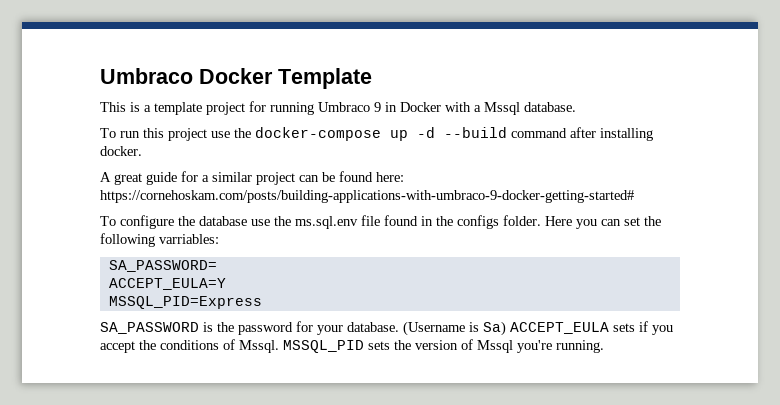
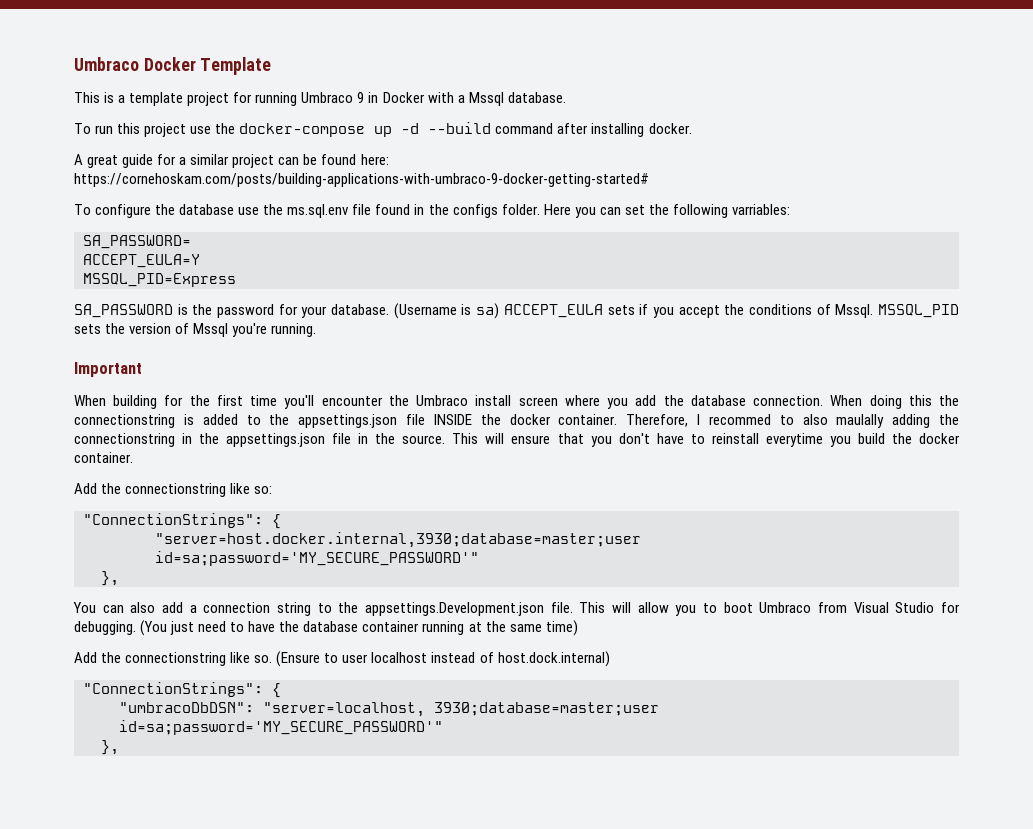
- (Username is Sa) ACCEPT_EULA sets if you accept the conditions of Mssql.
+ (Username is sa) ACCEPT_EULA sets if you accept the conditions of Mssql.
+ Important
+ When building for the first time you'll encounter the Umbraco install screen where you add the database connection. When doing this the connectionstring is added to the appsettings.json file INSIDE the docker container. Therefore, I recommed to also maulally adding the connectionstring in the appsettings.json file in the source. This will ensure that you don't have to reinstall everytime you build the docker container.
+ Add the connectionstring like so:
+ "ConnectionStrings": {
+ "server=host.docker.internal,3930;database=master;user id=sa;password='MY_SECURE_PASSWORD'"
+ },
+ You can also add a connection string to the appsettings.Development.json file. This will allow you to boot Umbraco from Visual Studio for debugging. (You just need to have the database container running at the same time)
+ Add the connectionstring like so. (Ensure to user localhost instead of host.dock.internal)
+ "ConnectionStrings": {
+ "umbracoDbDSN": "server=localhost, 3930;database=master;user id=sa;password='MY_SECURE_PASSWORD'"
+ },

